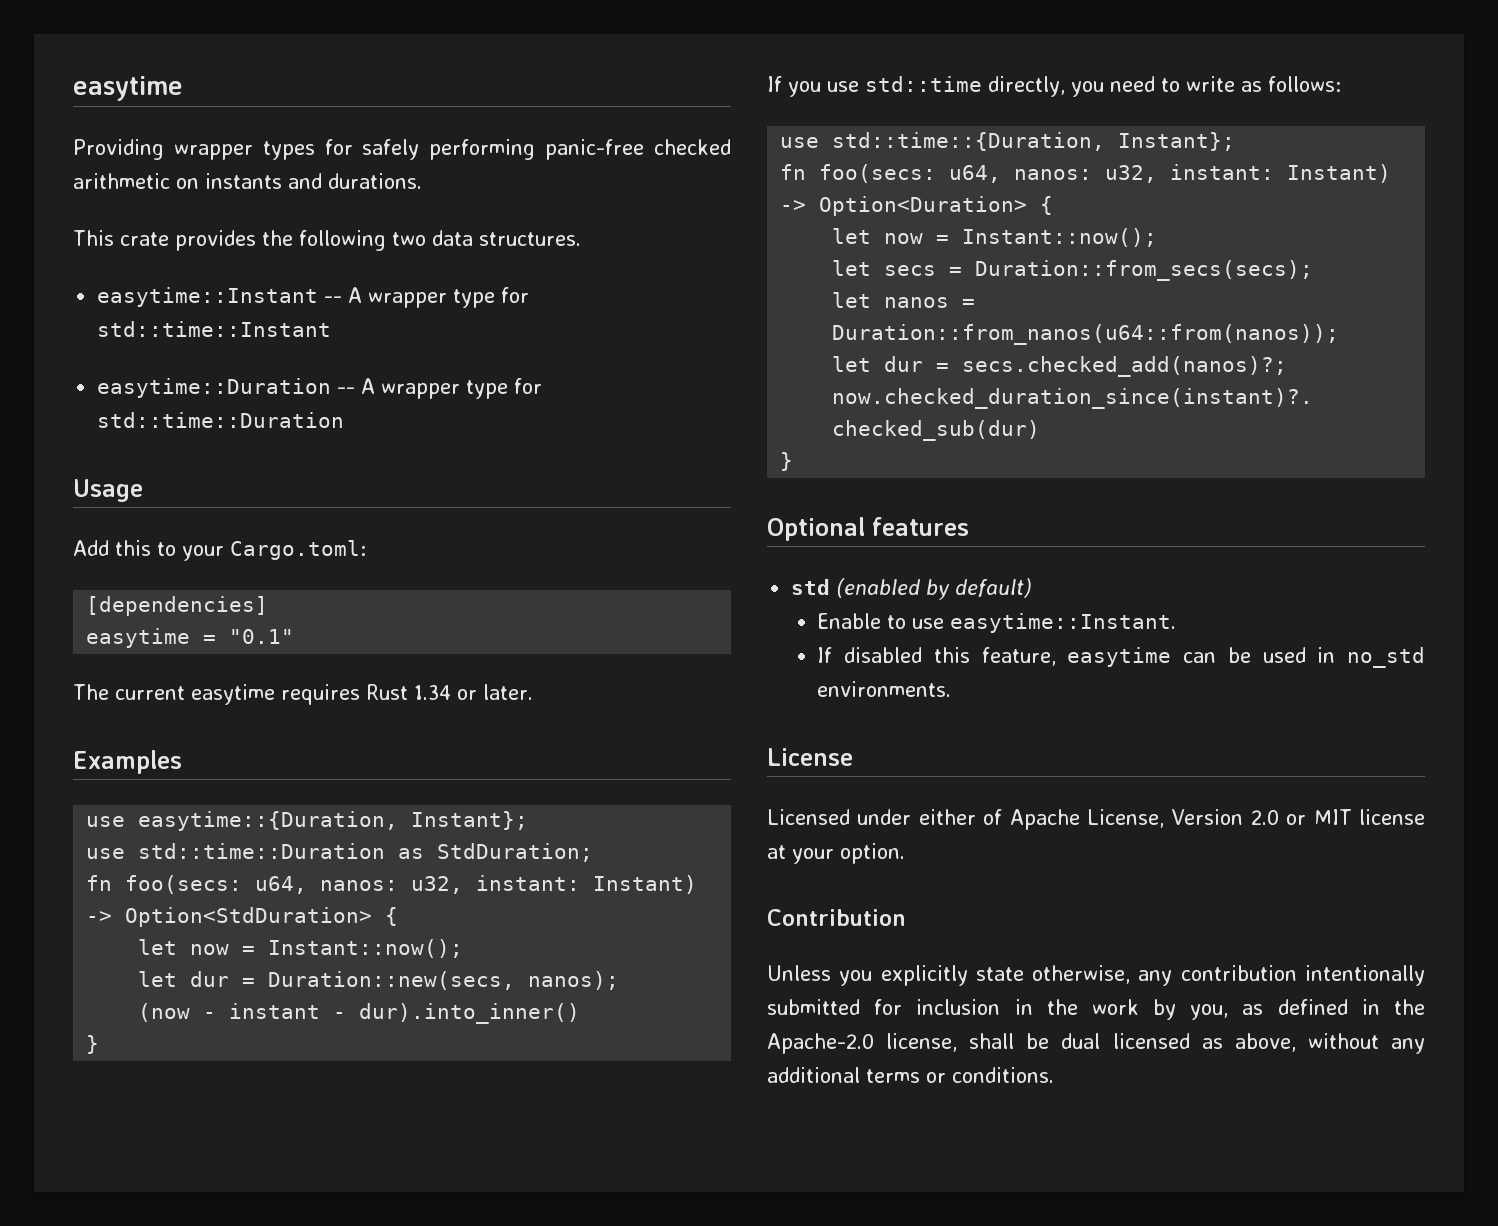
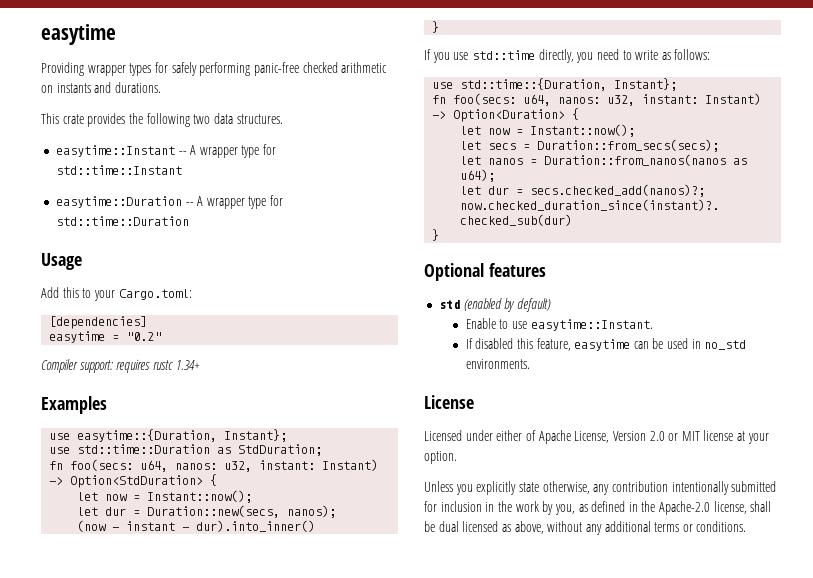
- easytime = "0.1"
- The current easytime requires Rust 1.34 or later.
+ easytime = "0.2"
+ Compiler support: requires rustc 1.34+
- let nanos = Duration::from_nanos(u64::from(nanos));
+ let nanos = Duration::from_nanos(nanos as u64);
- Contribution

